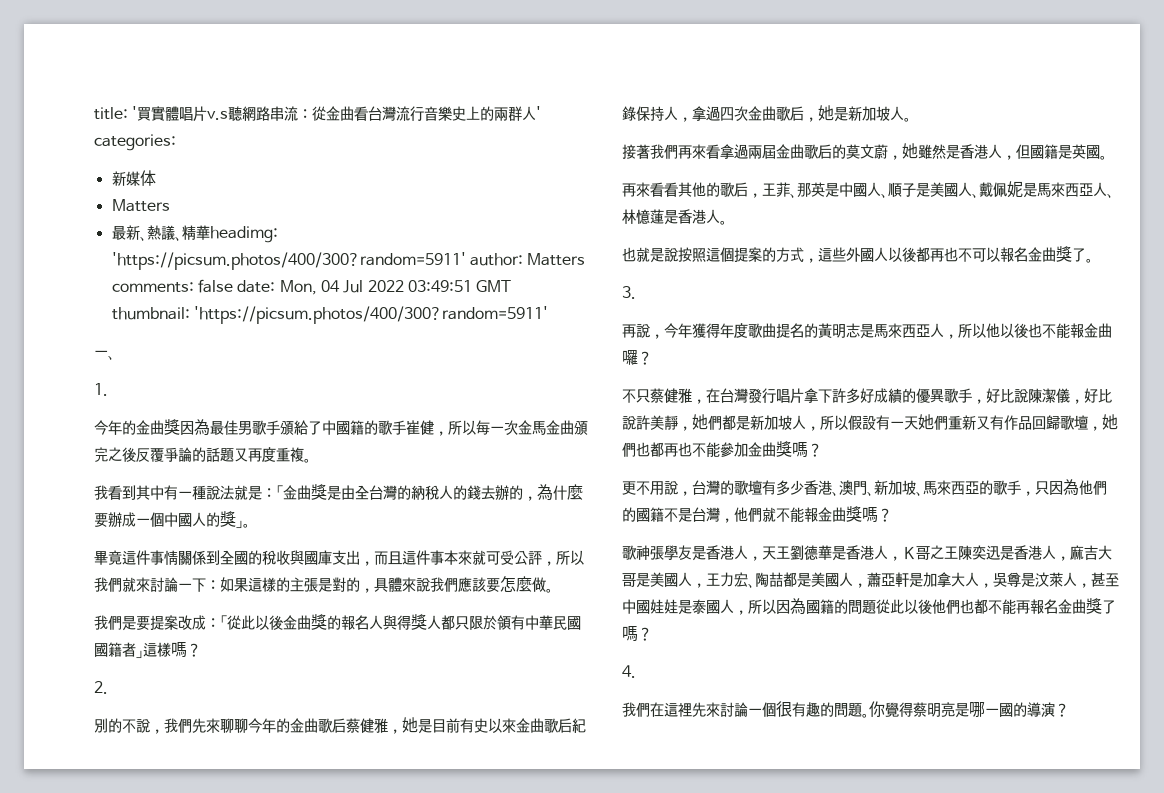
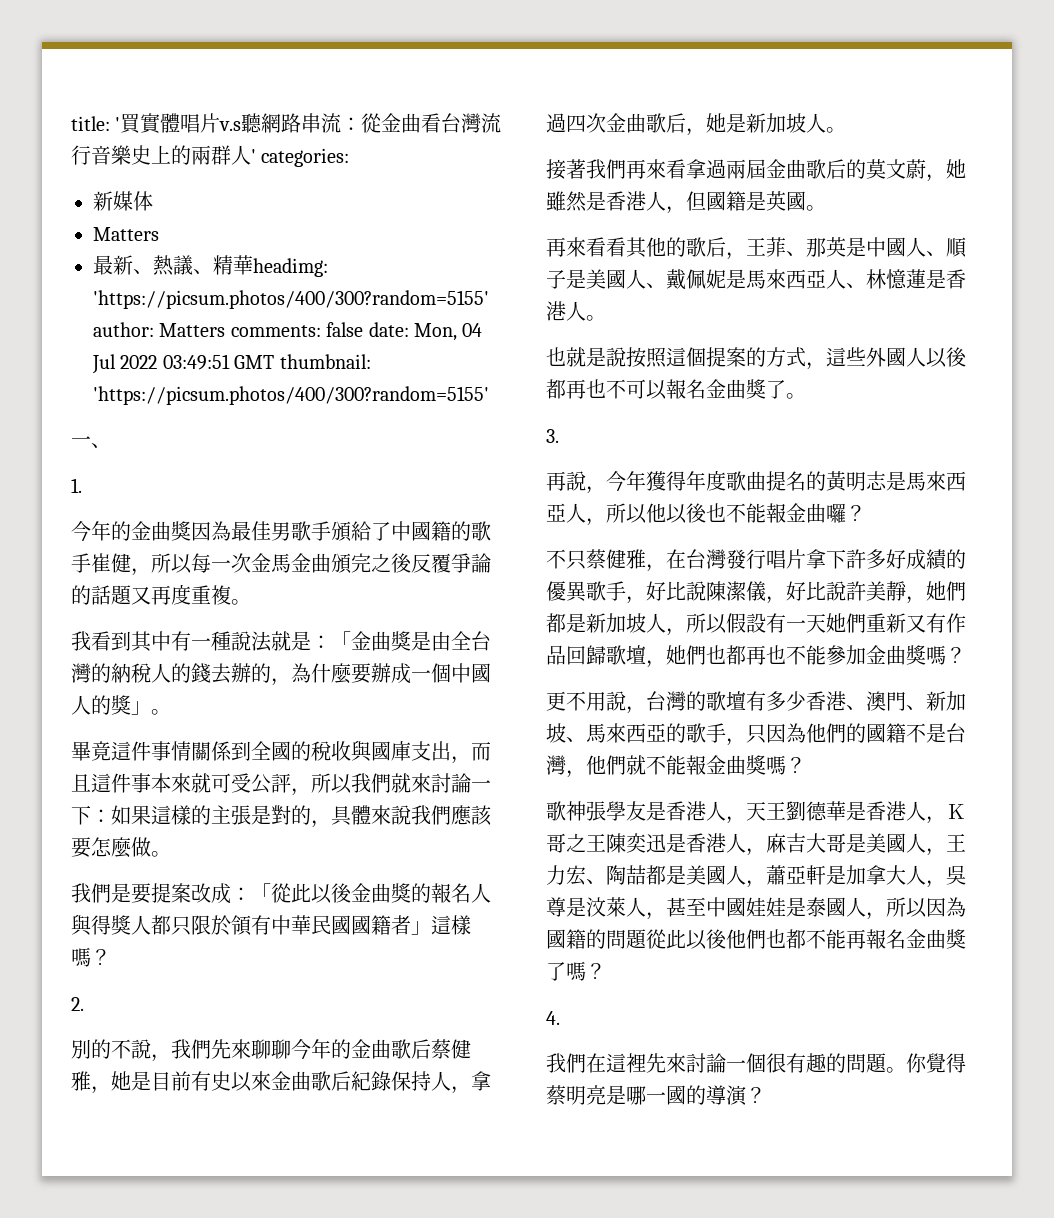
- 最新、熱議、精華headimg: 'https://picsum.photos/400/300?random=5911' author: Matters comments: false date: Mon, 04 Jul 2022 03:49:51 GMT thumbnail: 'https://picsum.photos/400/300?random=5911'
+ 最新、熱議、精華headimg: 'https://picsum.photos/400/300?random=5155' author: Matters comments: false date: Mon, 04 Jul 2022 03:49:51 GMT thumbnail: 'https://picsum.photos/400/300?random=5155'

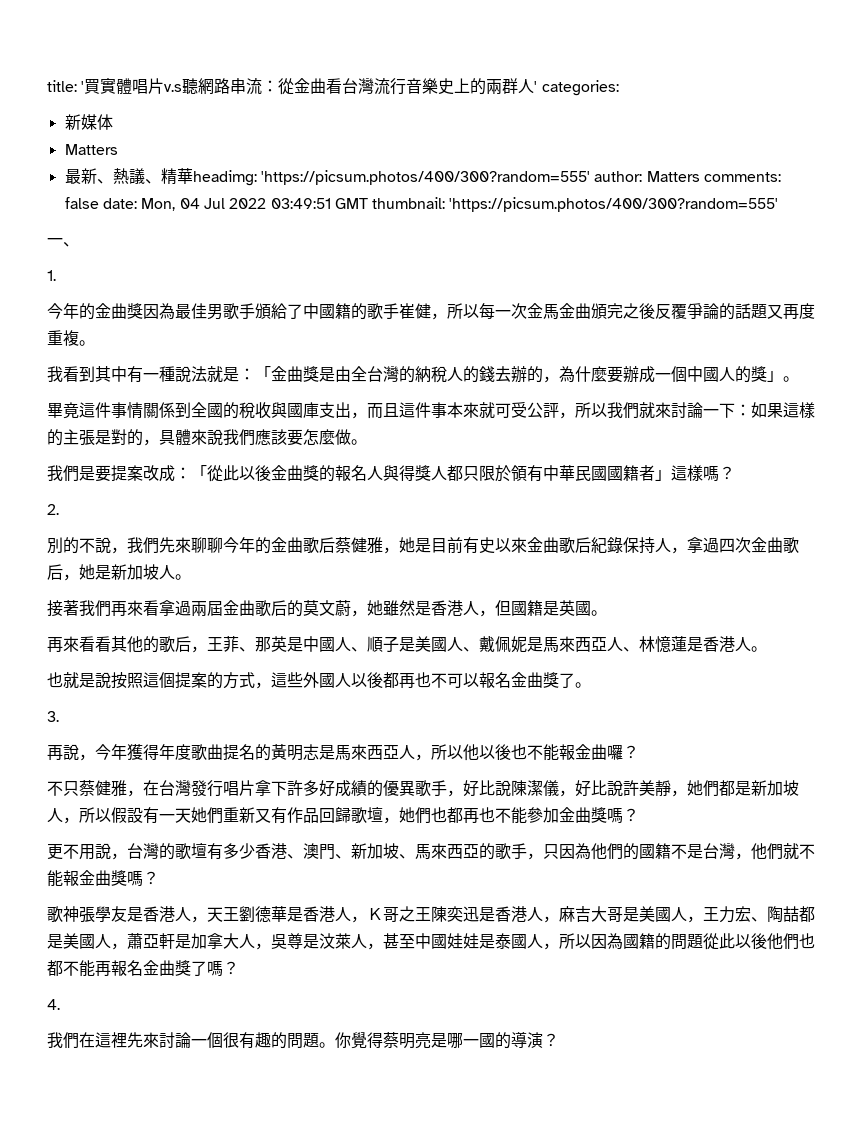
- 最新、熱議、精華headimg: 'https://picsum.photos/400/300?random=5155' author: Matters comments: false date: Mon, 04 Jul 2022 03:49:51 GMT thumbnail: 'https://picsum.photos/400/300?random=5155'
+ 最新、熱議、精華headimg: 'https://picsum.photos/400/300?random=555' author: Matters comments: false date: Mon, 04 Jul 2022 03:49:51 GMT thumbnail: 'https://picsum.photos/400/300?random=555'

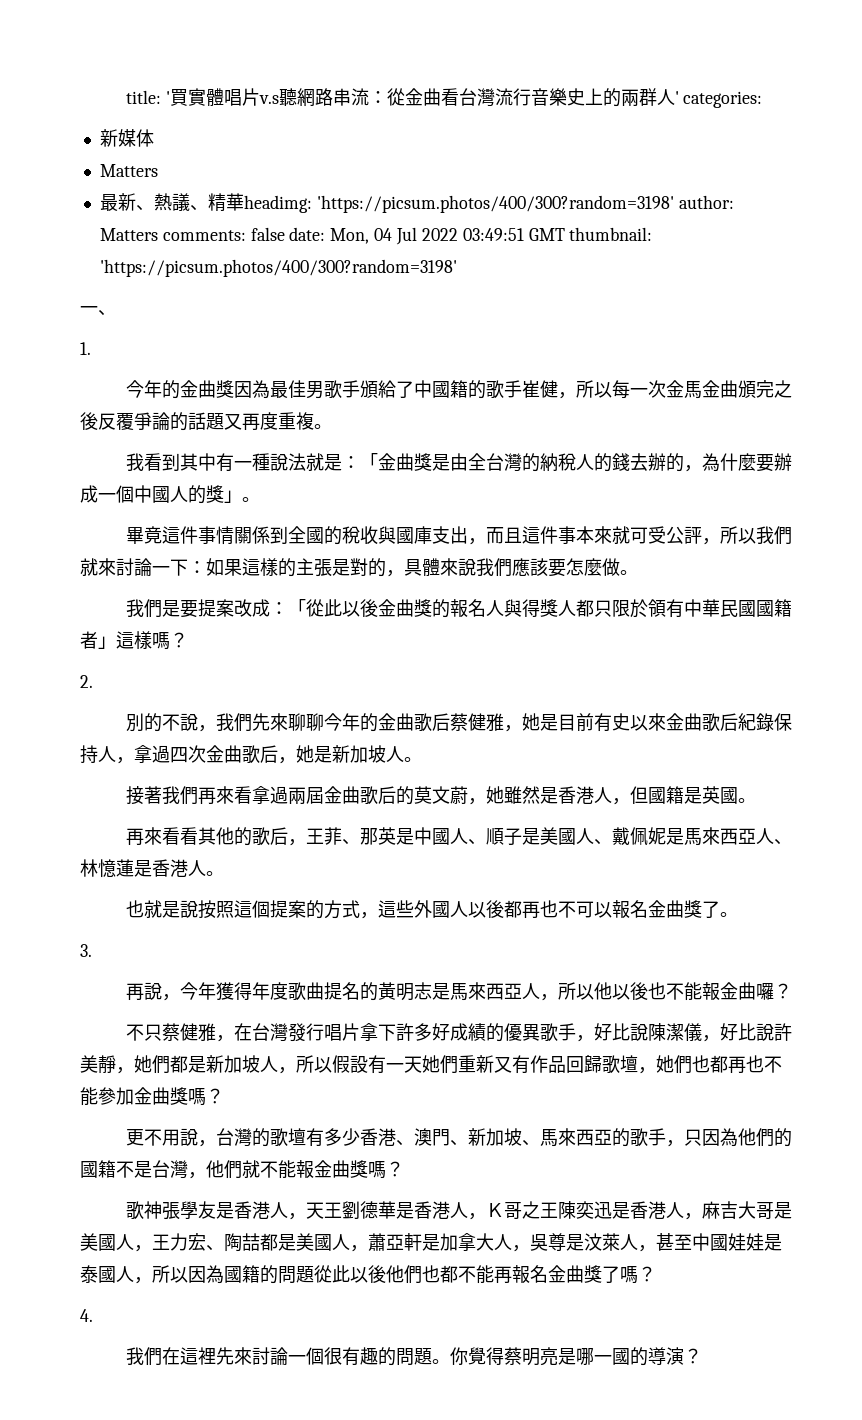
- 最新、熱議、精華headimg: 'https://picsum.photos/400/300?random=555' author: Matters comments: false date: Mon, 04 Jul 2022 03:49:51 GMT thumbnail: 'https://picsum.photos/400/300?random=555'
+ 最新、熱議、精華headimg: 'https://picsum.photos/400/300?random=3198' author: Matters comments: false date: Mon, 04 Jul 2022 03:49:51 GMT thumbnail: 'https://picsum.photos/400/300?random=3198'

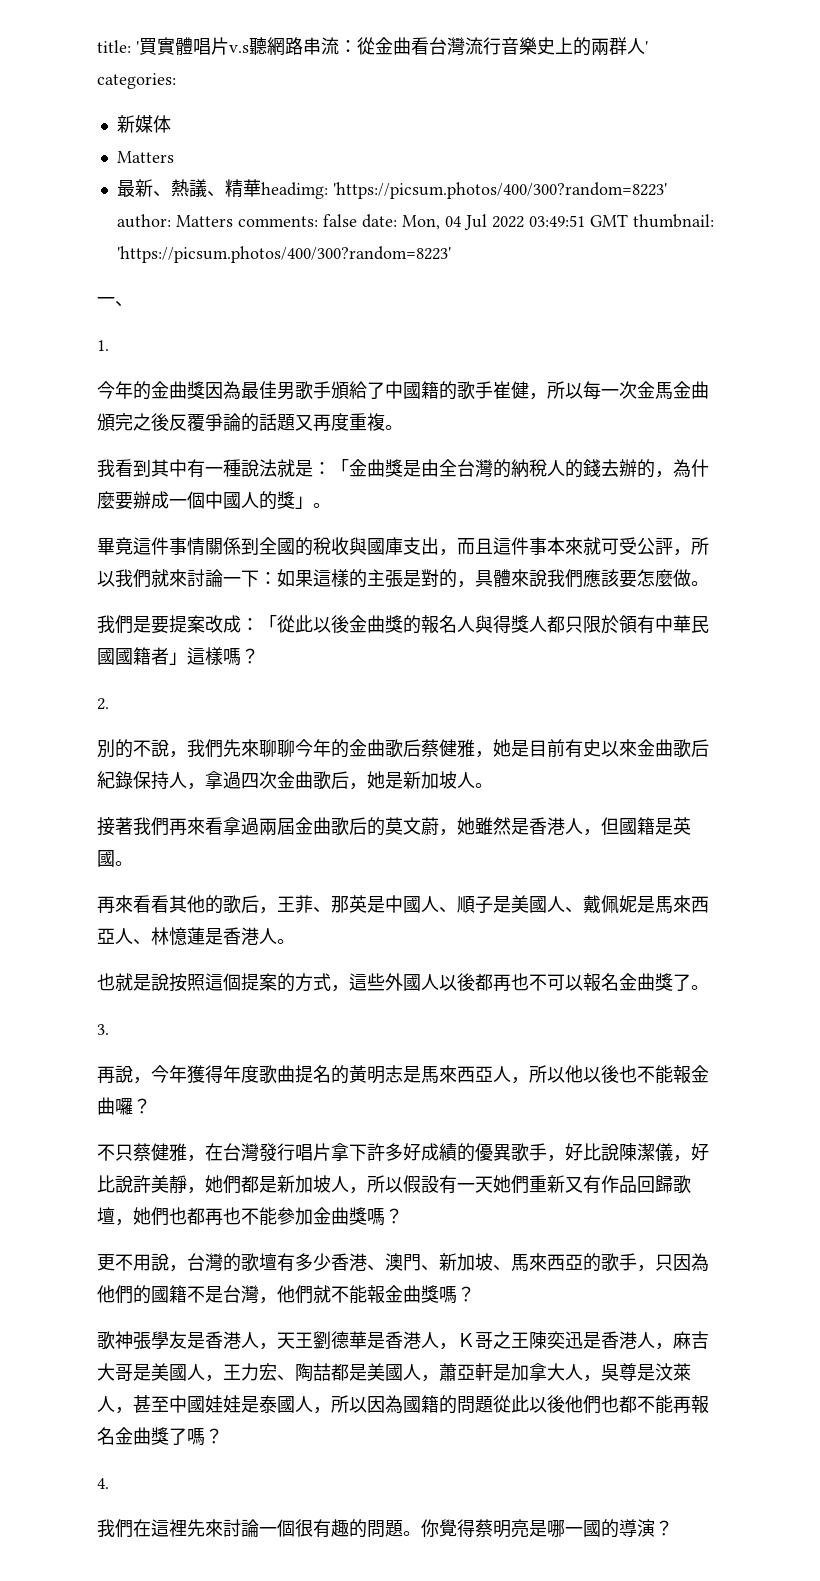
- 最新、熱議、精華headimg: 'https://picsum.photos/400/300?random=3198' author: Matters comments: false date: Mon, 04 Jul 2022 03:49:51 GMT thumbnail: 'https://picsum.photos/400/300?random=3198'
+ 最新、熱議、精華headimg: 'https://picsum.photos/400/300?random=8223' author: Matters comments: false date: Mon, 04 Jul 2022 03:49:51 GMT thumbnail: 'https://picsum.photos/400/300?random=8223'

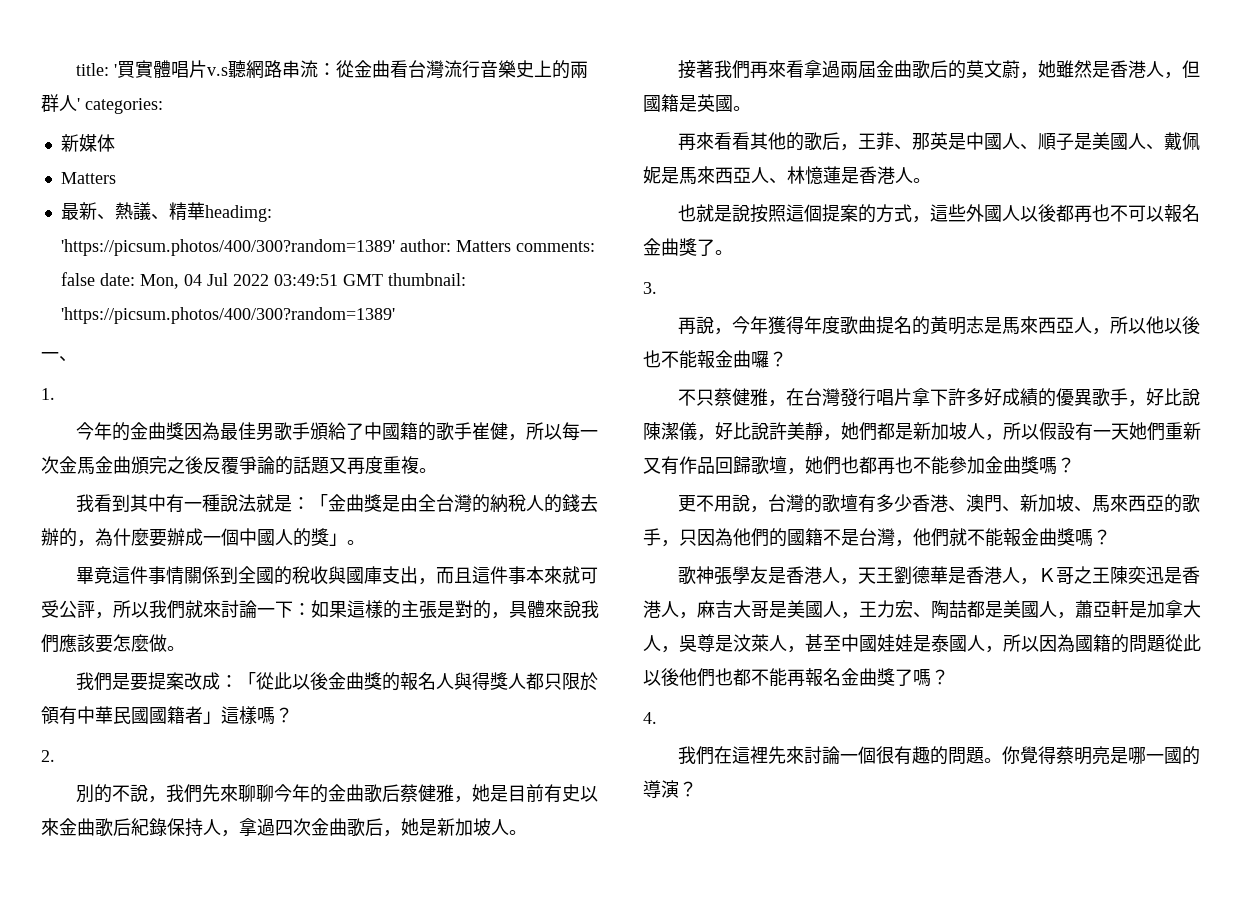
- 最新、熱議、精華headimg: 'https://picsum.photos/400/300?random=8223' author: Matters comments: false date: Mon, 04 Jul 2022 03:49:51 GMT thumbnail: 'https://picsum.photos/400/300?random=8223'
+ 最新、熱議、精華headimg: 'https://picsum.photos/400/300?random=1389' author: Matters comments: false date: Mon, 04 Jul 2022 03:49:51 GMT thumbnail: 'https://picsum.photos/400/300?random=1389'

